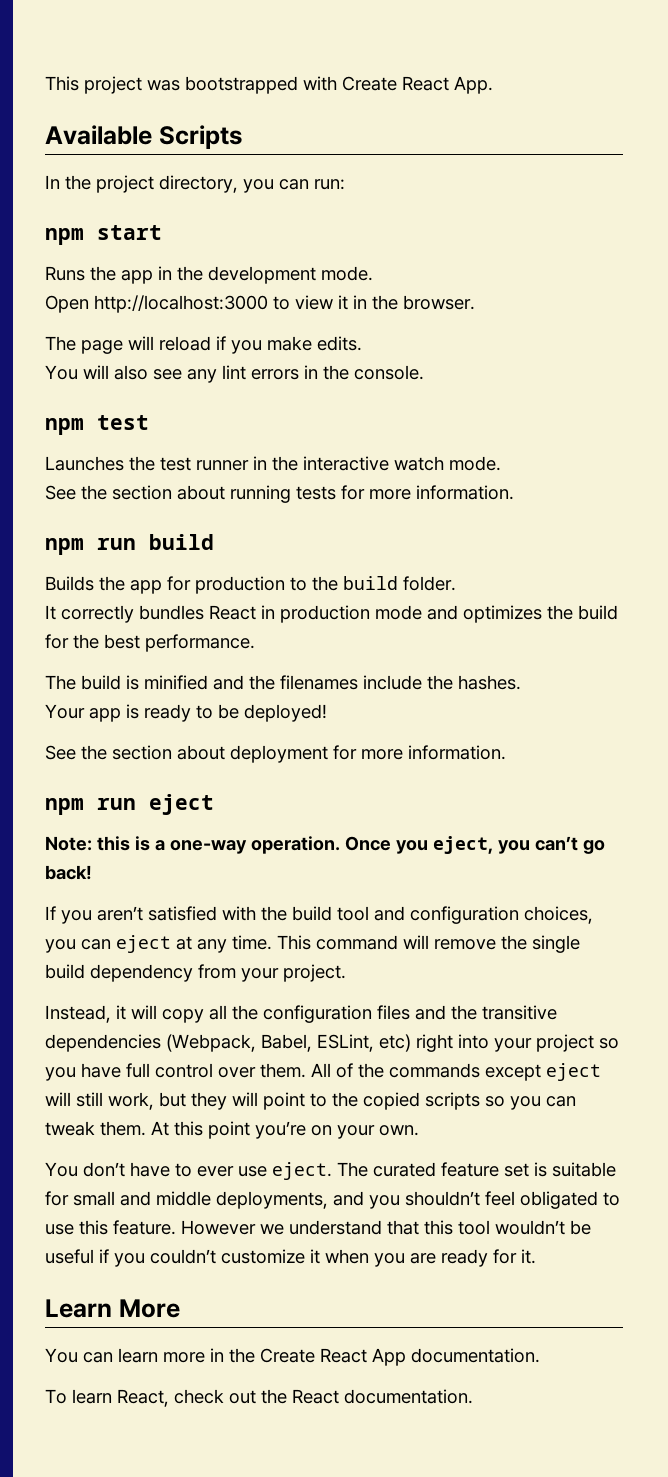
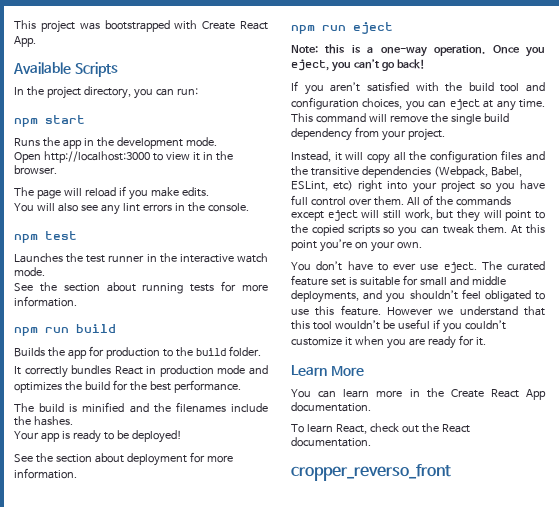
+ cropper_reverso_front

